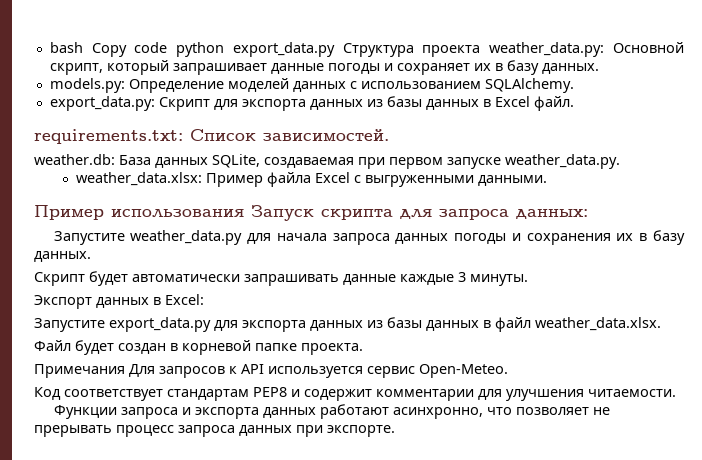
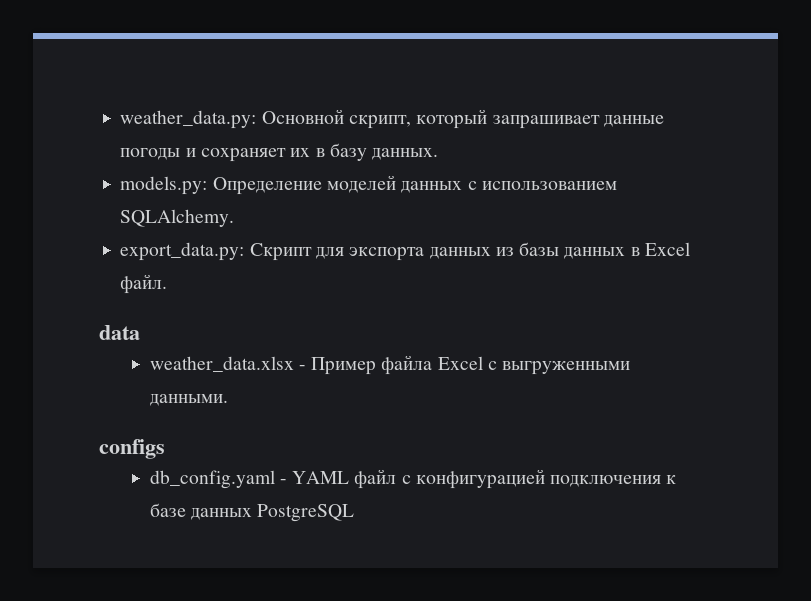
- bash Copy code python export_data.py Структура проекта weather_data.py: Основной скрипт, который запрашивает данные погоды и сохраняет их в базу данных.
+ weather_data.py: Основной скрипт, который запрашивает данные погоды и сохраняет их в базу данных.
- requirements.txt: Список зависимостей.
- weather.db: База данных SQLite, создаваемая при первом запуске weather_data.py.
- weather_data.xlsx: Пример файла Excel с выгруженными данными.
+ data
+ weather_data.xlsx - Пример файла Excel с выгруженными данными.
- Пример использования Запуск скрипта для запроса данных:
- Запустите weather_data.py для начала запроса данных погоды и сохранения их в базу данных.
- Скрипт будет автоматически запрашивать данные каждые 3 минуты.
- Экспорт данных в Excel:
- Запустите export_data.py для экспорта данных из базы данных в файл weather_data.xlsx.
- Файл будет создан в корневой папке проекта.
- Примечания Для запросов к API используется сервис Open-Meteo.
- Код соответствует стандартам PEP8 и содержит комментарии для улучшения читаемости.
- Функции запроса и экспорта данных работают асинхронно, что позволяет не прерывать процесс запроса данных при экспорте.
+ configs
+ db_config.yaml - YAML файл с конфигурацией подключения к базе данных PostgreSQL

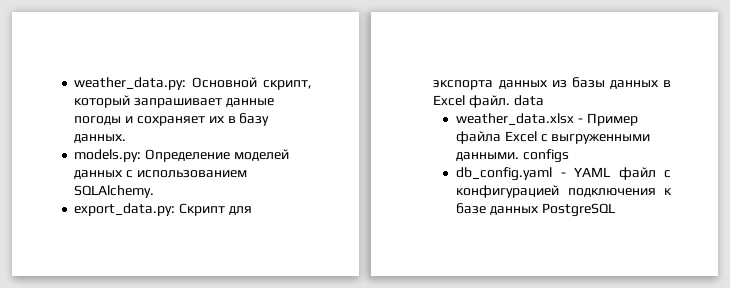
- export_data.py: Скрипт для экспорта данных из базы данных в Excel файл.
- data
+ export_data.py: Скрипт для экспорта данных из базы данных в Excel файл. data
- weather_data.xlsx - Пример файла Excel с выгруженными данными.
- configs
+ weather_data.xlsx - Пример файла Excel с выгруженными данными. configs

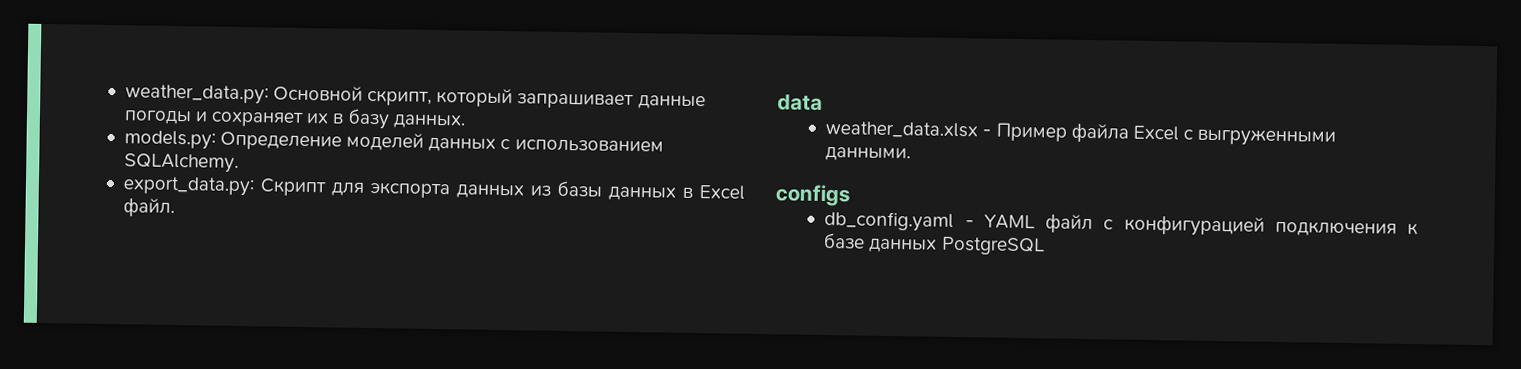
- export_data.py: Скрипт для экспорта данных из базы данных в Excel файл. data
+ export_data.py: Скрипт для экспорта данных из базы данных в Excel файл.
+ data
- weather_data.xlsx - Пример файла Excel с выгруженными данными. configs
+ weather_data.xlsx - Пример файла Excel с выгруженными данными.
+ configs

